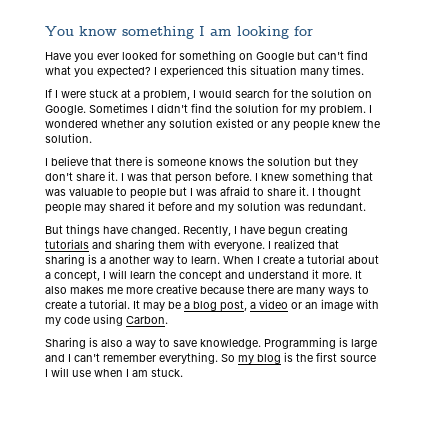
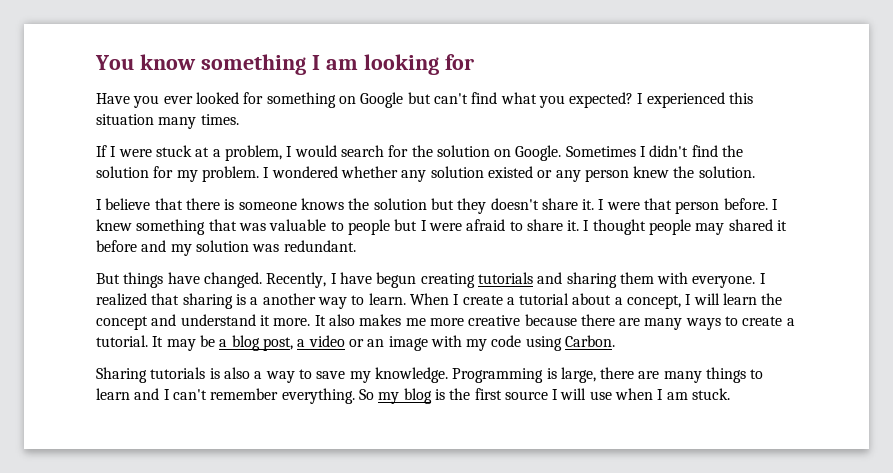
- I wondered whether any solution existed or any people knew the solution.
+ I wondered whether any solution existed or any person knew the solution.
- I believe that there is someone knows the solution but they don't share it. I was that person before.
+ I believe that there is someone knows the solution but they doesn't share it. I were that person before.
- I knew something that was valuable to people but I was afraid to share it.
+ I knew something that was valuable to people but I were afraid to share it.
- Sharing is also a way to save knowledge.
+ Sharing tutorials is also a way to save my knowledge.
- Programming is large and I can't remember everything.
+ Programming is large, there are many things to learn and I can't remember everything.

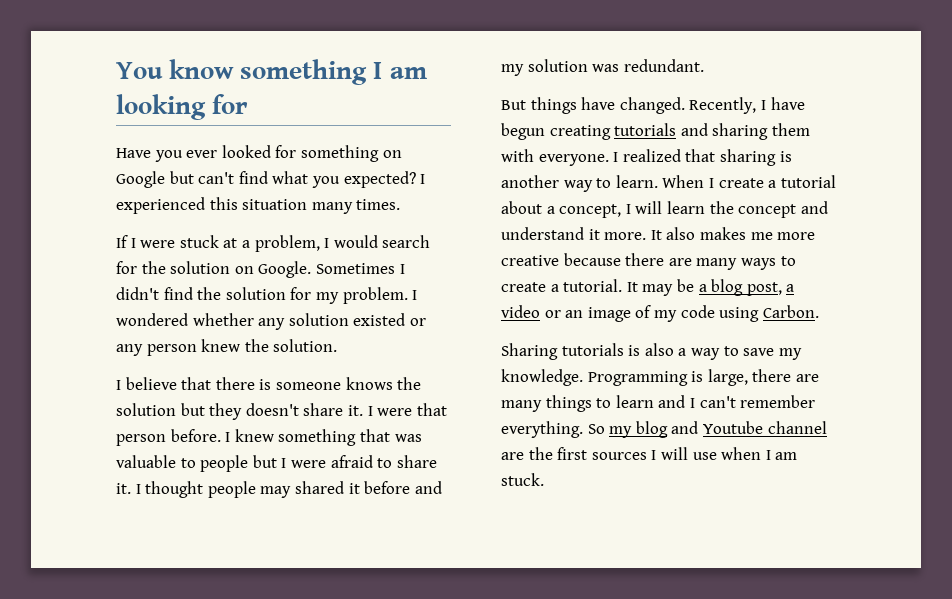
- I realized that sharing is a another way to learn.
+ I realized that sharing is another way to learn.
- It may be a blog post, a video or an image with my code using Carbon.
+ It may be a blog post, a video or an image of my code using Carbon.
- So my blog is the first source I will use when I am stuck.
+ So my blog and Youtube channel are the first sources I will use when I am stuck.

